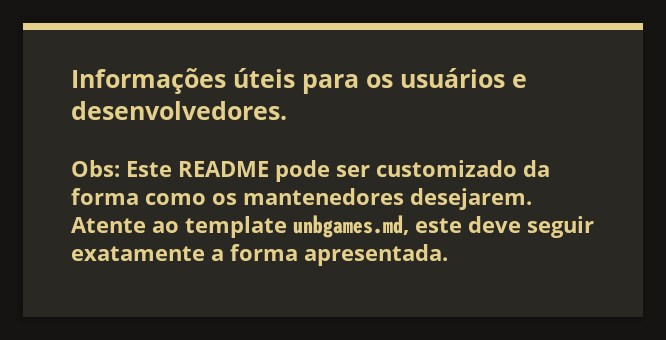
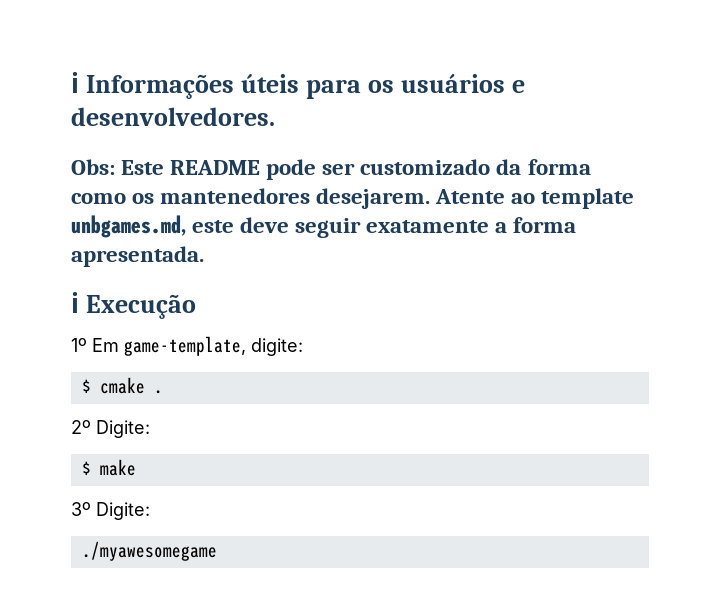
- Informações úteis para os usuários e desenvolvedores.
+ ℹ Informações úteis para os usuários e desenvolvedores.
+ ℹ Execução
+ 1º Em game-template, digite:
+ $ cmake .
+ 2º Digite:
+ $ make
+ 3º Digite:
+ ./myawesomegame

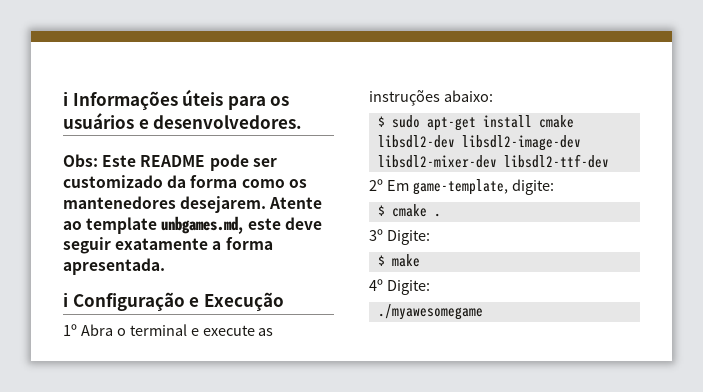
- ℹ Execução
+ ℹ Configuração e Execução
- 1º Em game-template, digite:
+ 1º Abra o terminal e execute as instruções abaixo:
+ $ sudo apt-get install cmake libsdl2-dev libsdl2-image-dev libsdl2-mixer-dev libsdl2-ttf-dev
+ 2º Em game-template, digite:
- 2º Digite:
+ 3º Digite:
- 3º Digite:
+ 4º Digite:

